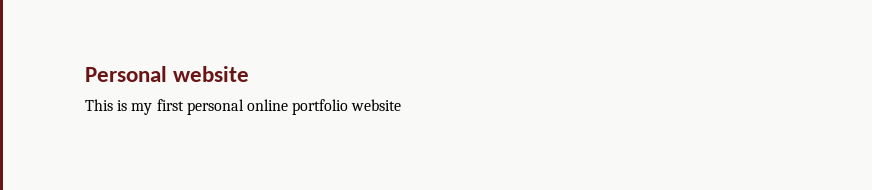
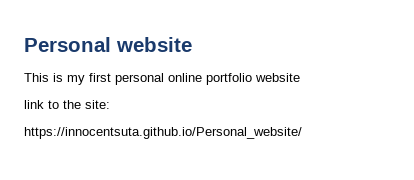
+ link to the site:
+ https://innocentsuta.github.io/Personal_website/

